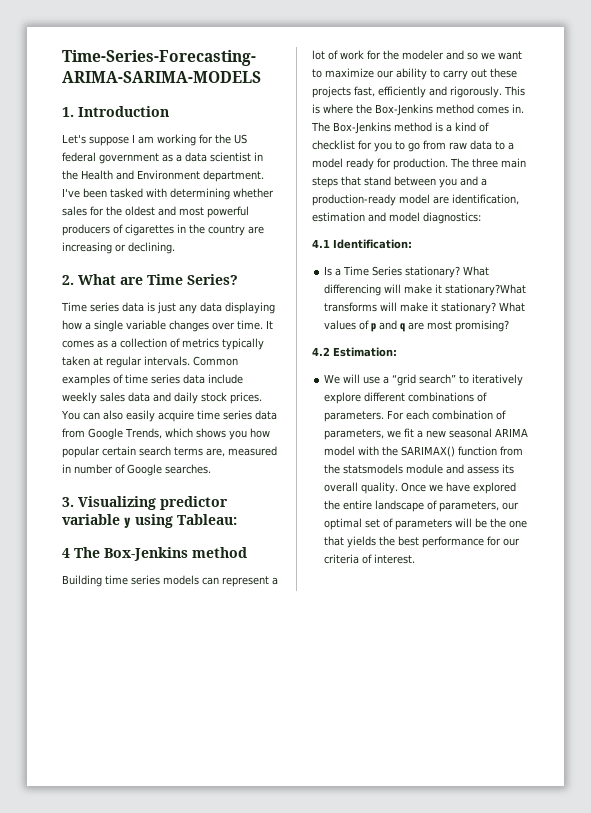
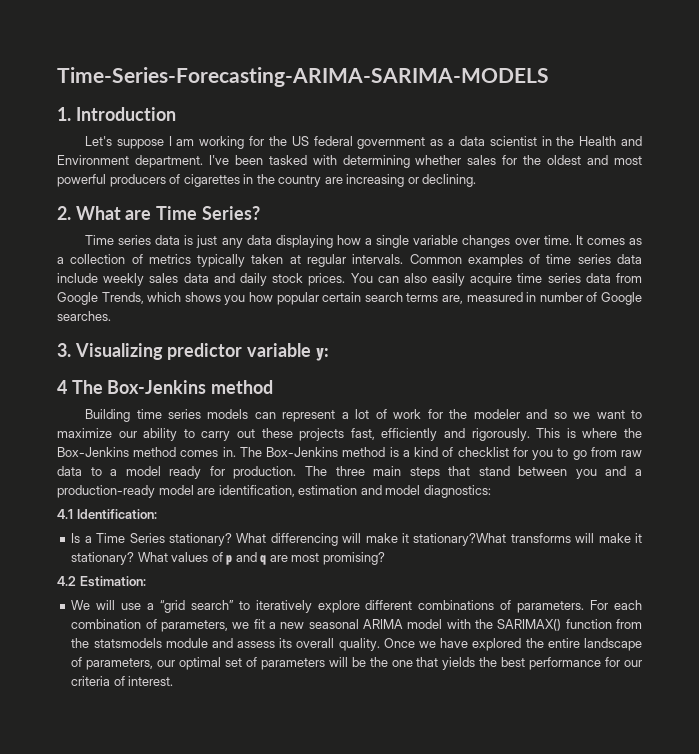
- 3. Visualizing predictor variable y using Tableau:
+ 3. Visualizing predictor variable y:

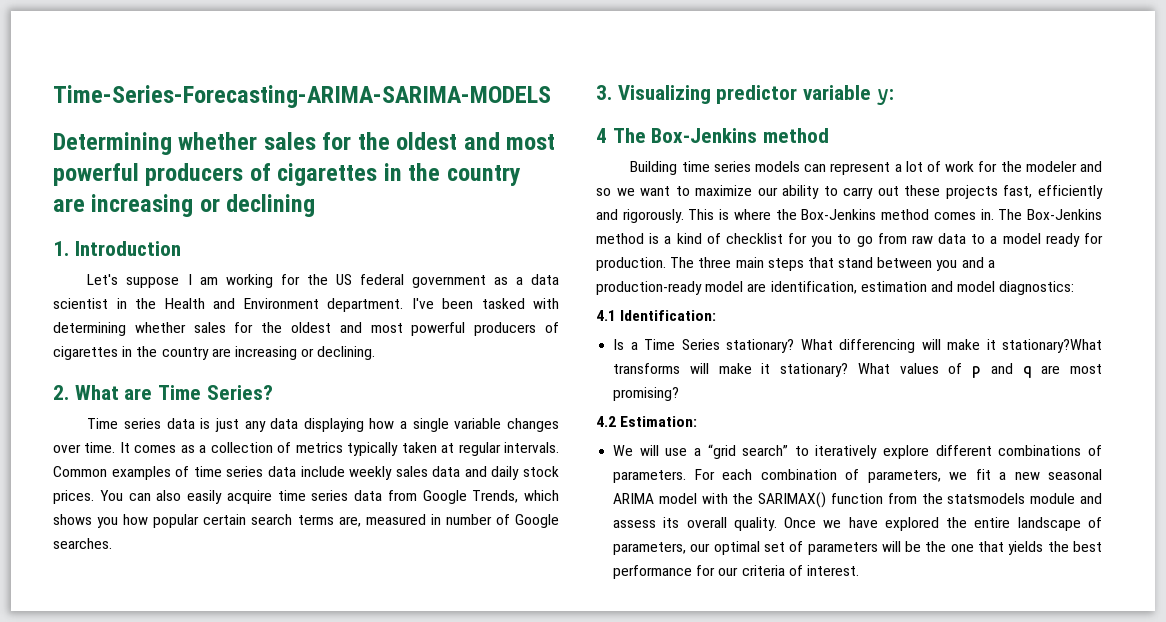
+ Determining whether sales for the oldest and most powerful producers of cigarettes in the country are increasing or declining

